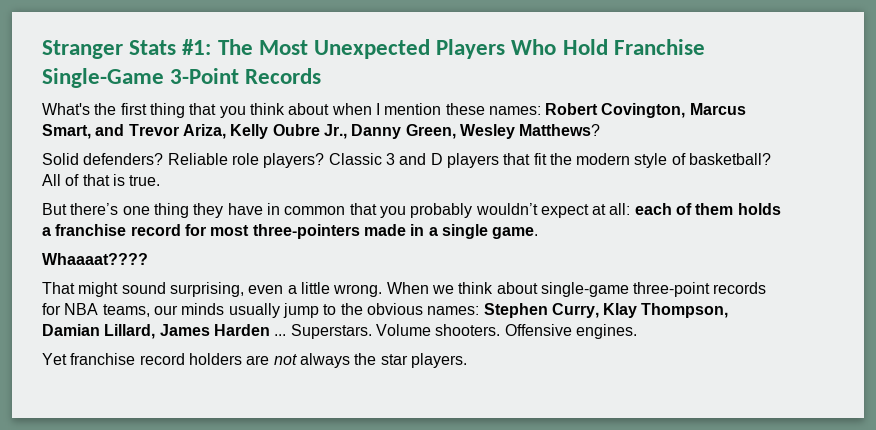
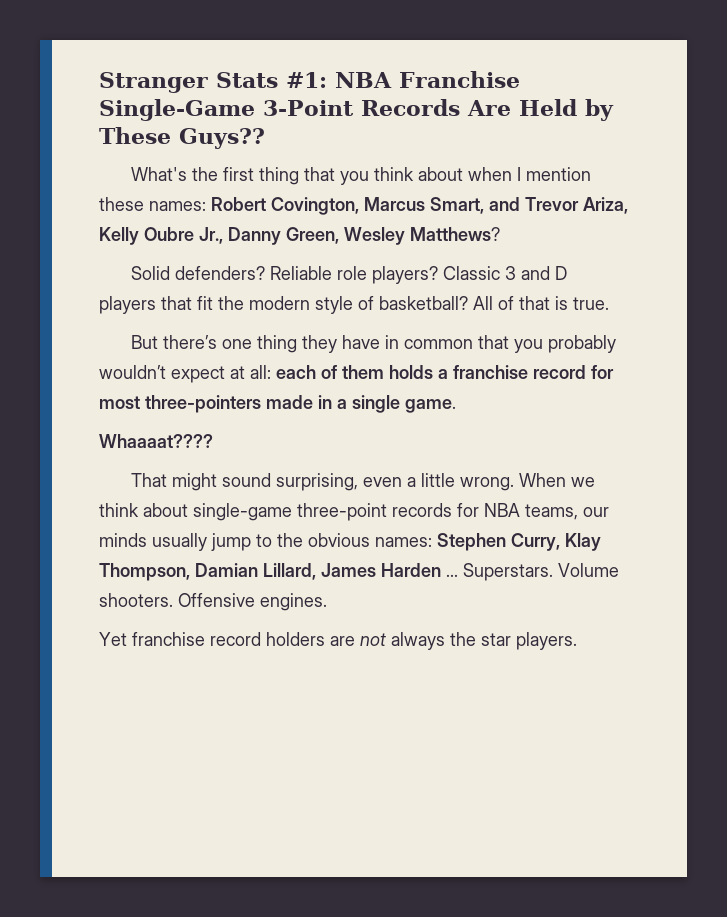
- Stranger Stats #1: The Most Unexpected Players Who Hold Franchise Single-Game 3-Point Records
+ Stranger Stats #1: NBA Franchise Single-Game 3-Point Records Are Held by These Guys??

